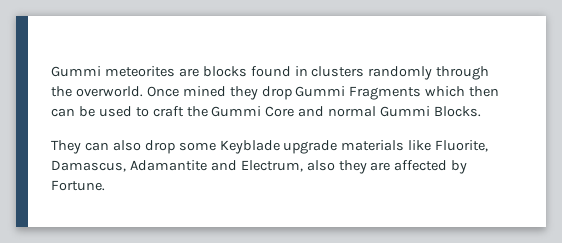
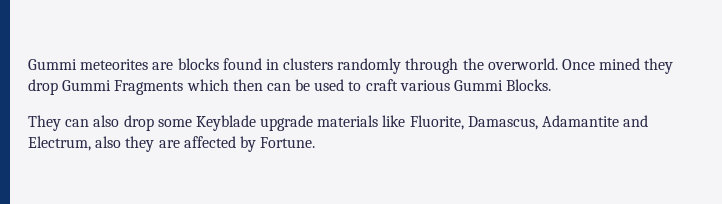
- Once mined they drop Gummi Fragments which then can be used to craft the Gummi Core and normal Gummi Blocks.
+ Once mined they drop Gummi Fragments which then can be used to craft various Gummi Blocks.

